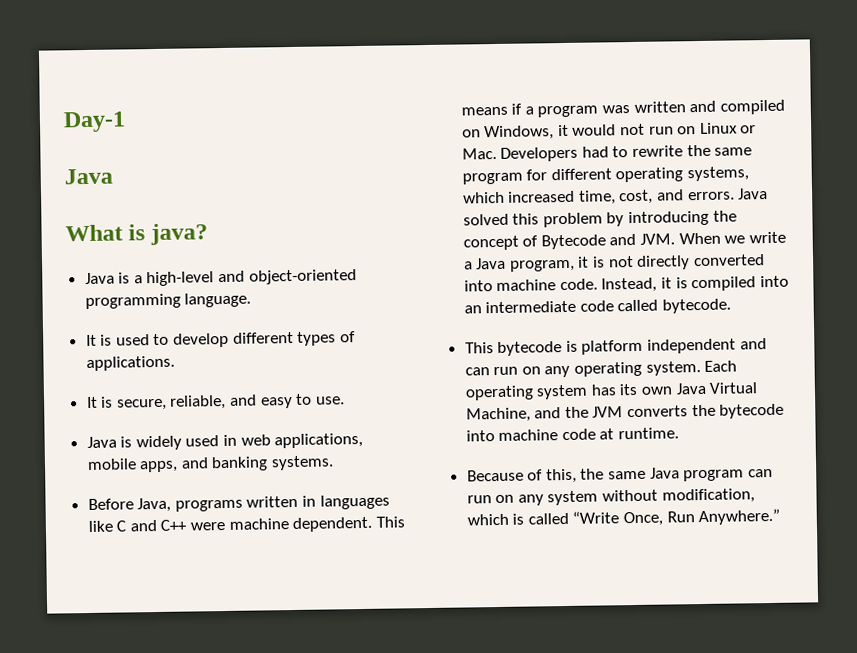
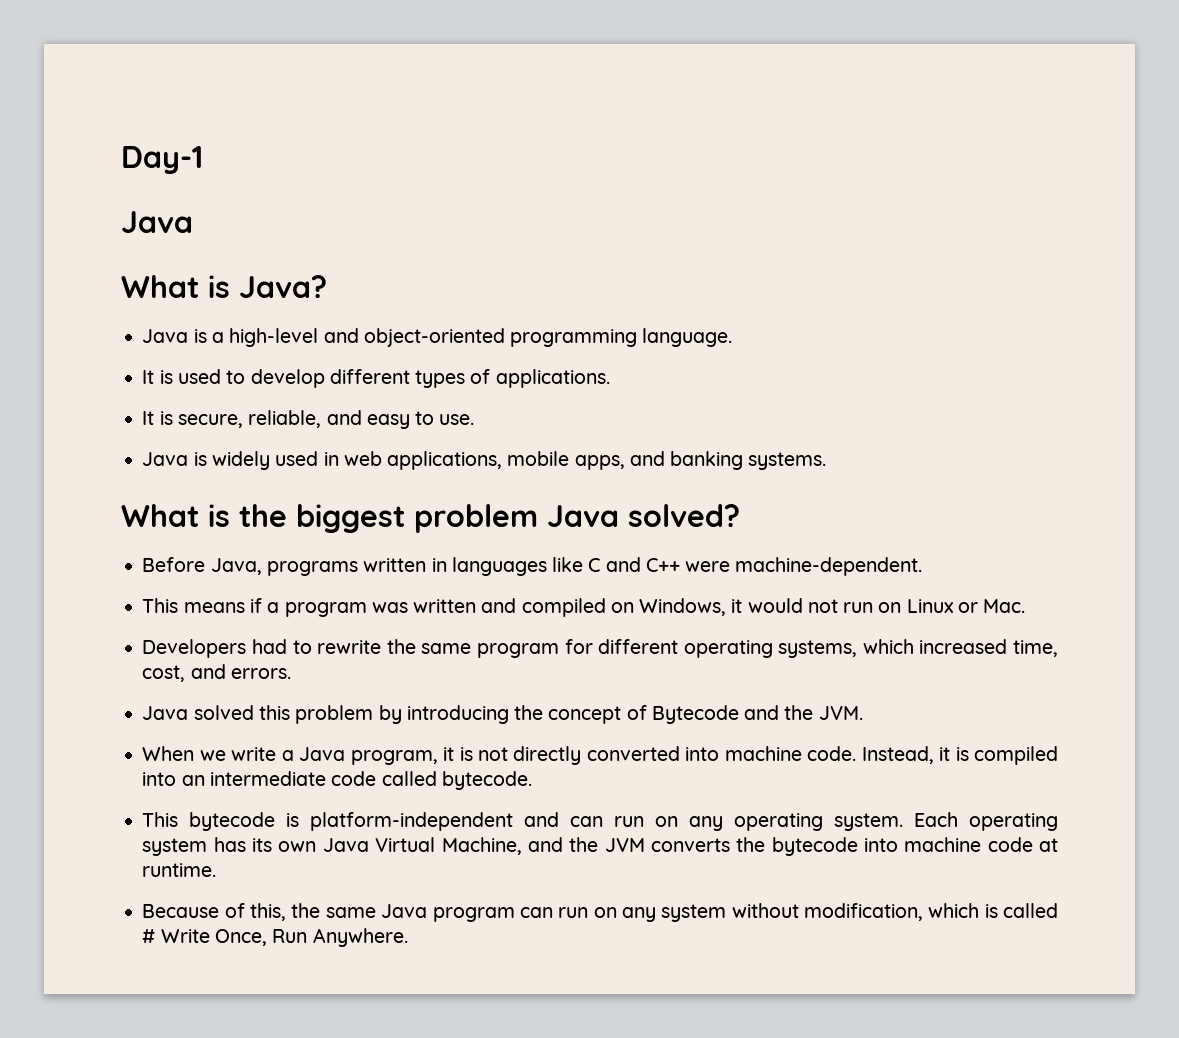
- What is java?
+ What is Java?
+ What is the biggest problem Java solved?
- Before Java, programs written in languages like C and C++ were machine dependent. This means if a program was written and compiled on Windows, it would not run on Linux or Mac. Developers had to rewrite the same program for different operating systems, which increased time, cost, and errors. Java solved this problem by introducing the concept of Bytecode and JVM. When we write a Java program, it is not directly converted into machine code.
+ Before Java, programs written in languages like C and C++ were machine-dependent.
+ This means if a program was written and compiled on Windows, it would not run on Linux or Mac.
+ Developers had to rewrite the same program for different operating systems, which increased time, cost, and errors.
+ Java solved this problem by introducing the concept of Bytecode and the JVM.
+ When we write a Java program, it is not directly converted into machine code.
- This bytecode is platform independent and can run on any operating system.
+ This bytecode is platform-independent and can run on any operating system.
- Because of this, the same Java program can run on any system without modification, which is called “Write Once, Run Anywhere.”
+ Because of this, the same Java program can run on any system without modification, which is called # Write Once, Run Anywhere.

